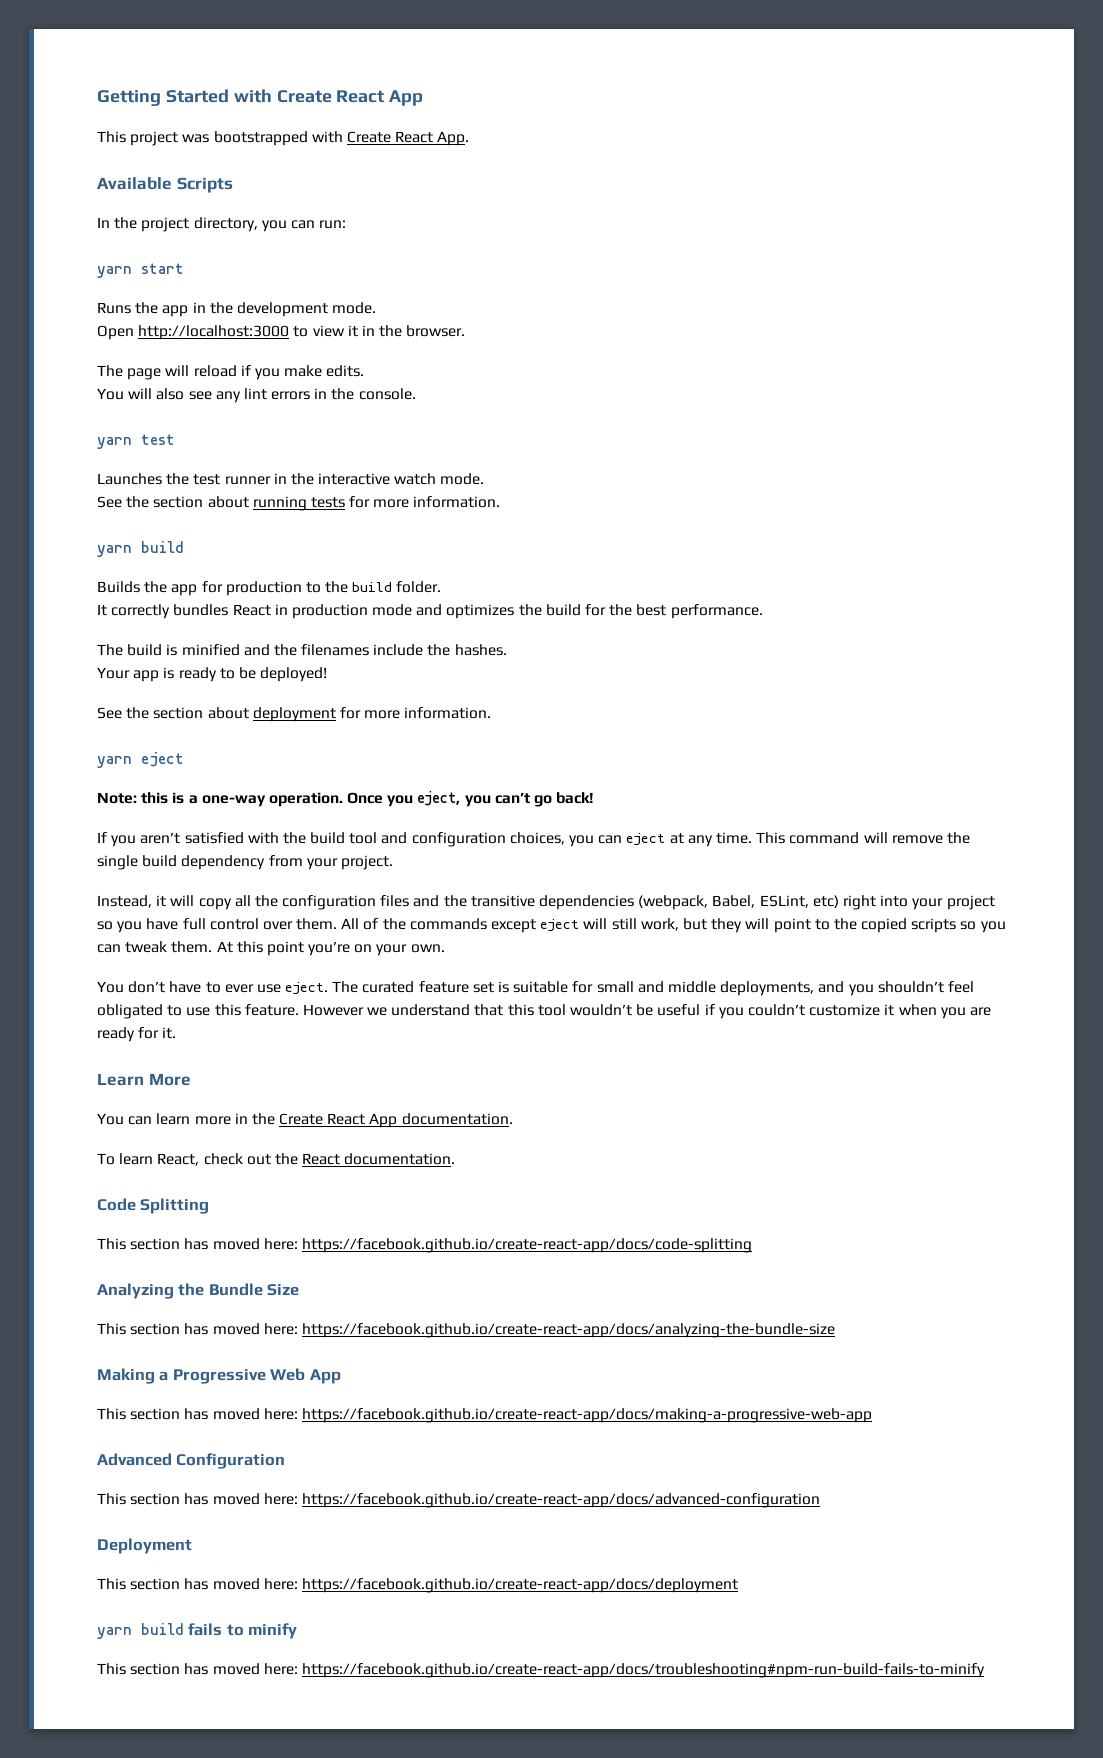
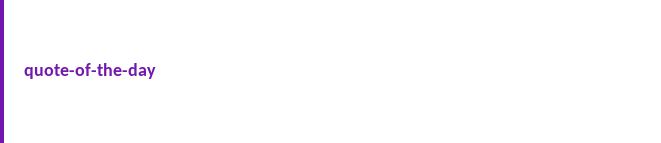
- Getting Started with Create React App
- This project was bootstrapped with Create React App.
- Available Scripts
- In the project directory, you can run:
- yarn start
- Runs the app in the development mode.
- Open http://localhost:3000 to view it in the browser.
- The page will reload if you make edits.
- You will also see any lint errors in the console.
- yarn test
- Launches the test runner in the interactive watch mode.
- See the section about running tests for more information.
- yarn build
- Builds the app for production to the build folder.
- It correctly bundles React in production mode and optimizes the build for the best performance.
- The build is minified and the filenames include the hashes.
- Your app is ready to be deployed!
- See the section about deployment for more information.
- yarn eject
- Note: this is a one-way operation. Once you eject, you can’t go back!
- If you aren’t satisfied with the build tool and configuration choices, you can eject at any time. This command will remove the single build dependency from your project.
- Instead, it will copy all the configuration files and the transitive dependencies (webpack, Babel, ESLint, etc) right into your project so you have full control over them. All of the commands except eject will still work, but they will point to the copied scripts so you can tweak them. At this point you’re on your own.
- You don’t have to ever use eject. The curated feature set is suitable for small and middle deployments, and you shouldn’t feel obligated to use this feature. However we understand that this tool wouldn’t be useful if you couldn’t customize it when you are ready for it.
- Learn More
- You can learn more in the Create React App documentation.
- To learn React, check out the React documentation.
- Code Splitting
- This section has moved here: https://facebook.github.io/create-react-app/docs/code-splitting
- Analyzing the Bundle Size
- This section has moved here: https://facebook.github.io/create-react-app/docs/analyzing-the-bundle-size
- Making a Progressive Web App
- This section has moved here: https://facebook.github.io/create-react-app/docs/making-a-progressive-web-app
- Advanced Configuration
- This section has moved here: https://facebook.github.io/create-react-app/docs/advanced-configuration
- Deployment
- This section has moved here: https://facebook.github.io/create-react-app/docs/deployment
- yarn build fails to minify
- This section has moved here: https://facebook.github.io/create-react-app/docs/troubleshooting#npm-run-build-fails-to-minify
+ quote-of-the-day

